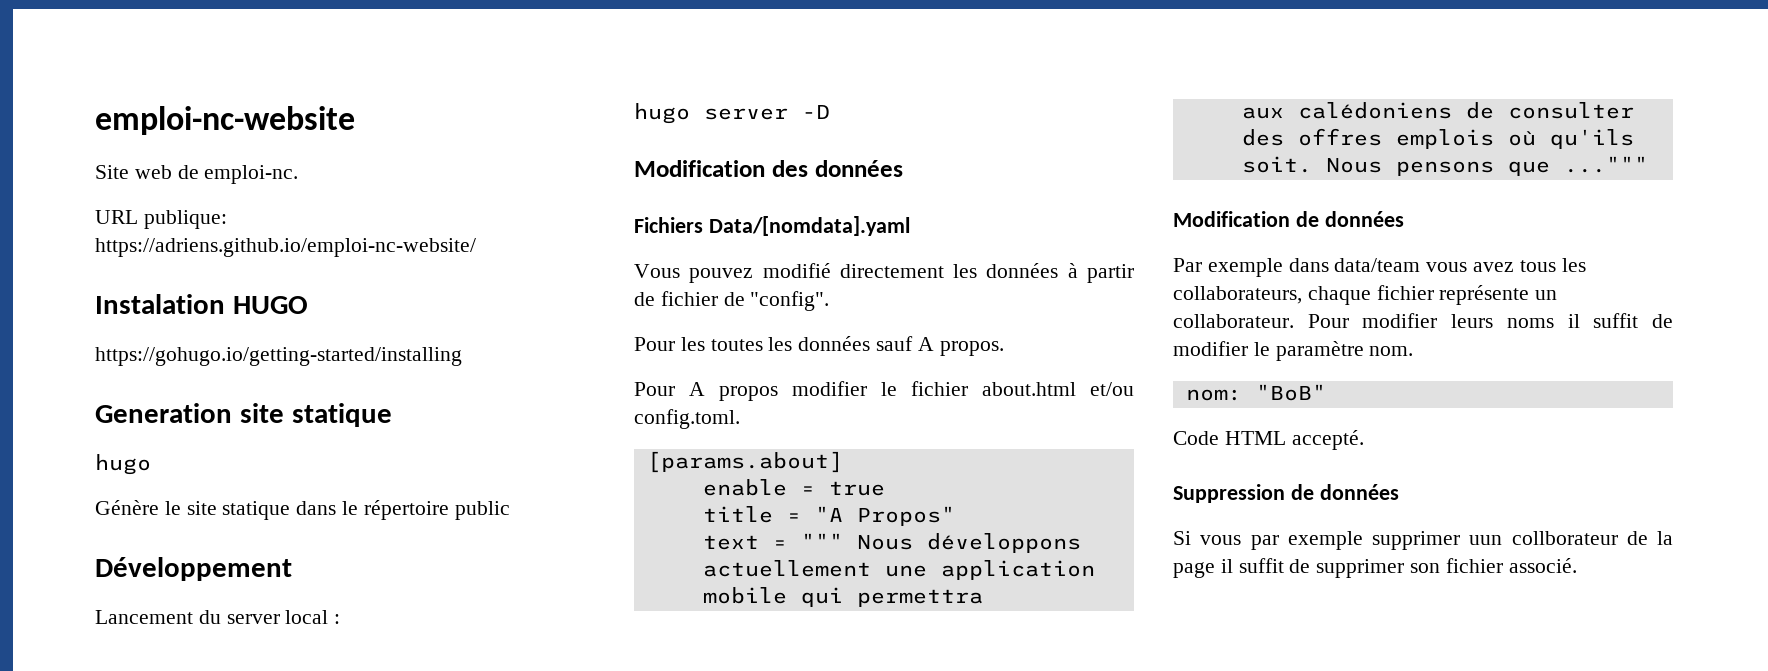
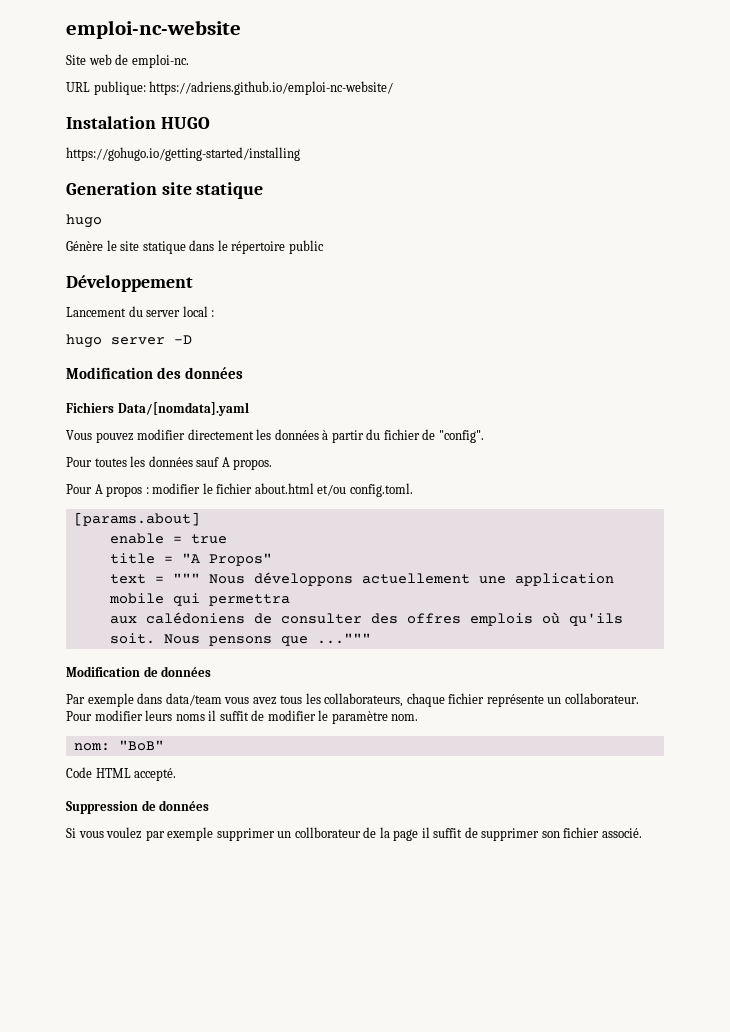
- Vous pouvez modifié directement les données à partir de fichier de "config".
+ Vous pouvez modifier directement les données à partir du fichier de "config".
- Pour les toutes les données sauf A propos.
+ Pour toutes les données sauf A propos.
- Pour A propos modifier le fichier about.html et/ou config.toml.
+ Pour A propos : modifier le fichier about.html et/ou config.toml.
- Si vous par exemple supprimer uun collborateur de la page il suffit de supprimer son fichier associé.
+ Si vous voulez par exemple supprimer un collborateur de la page il suffit de supprimer son fichier associé.

